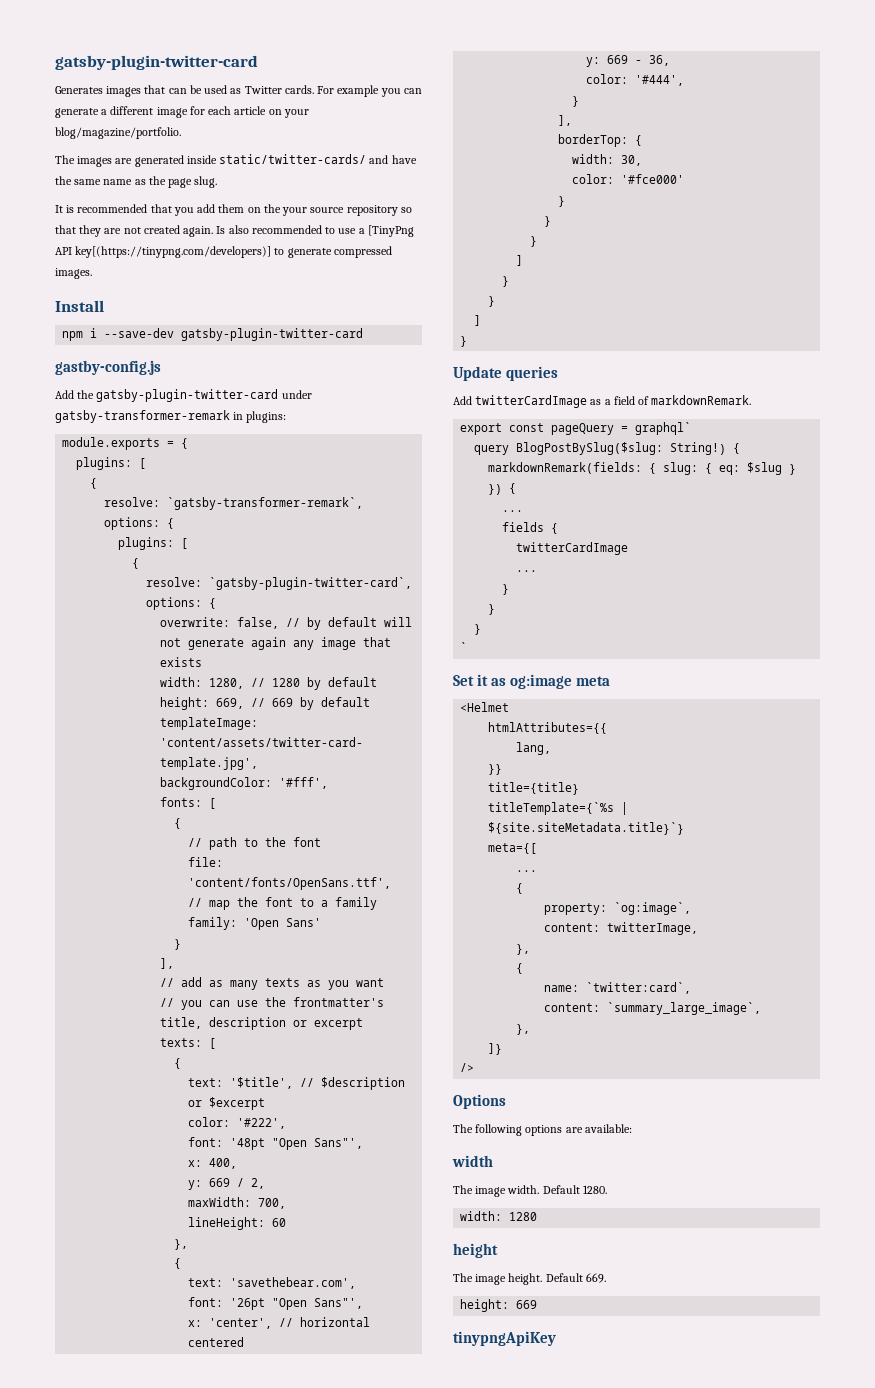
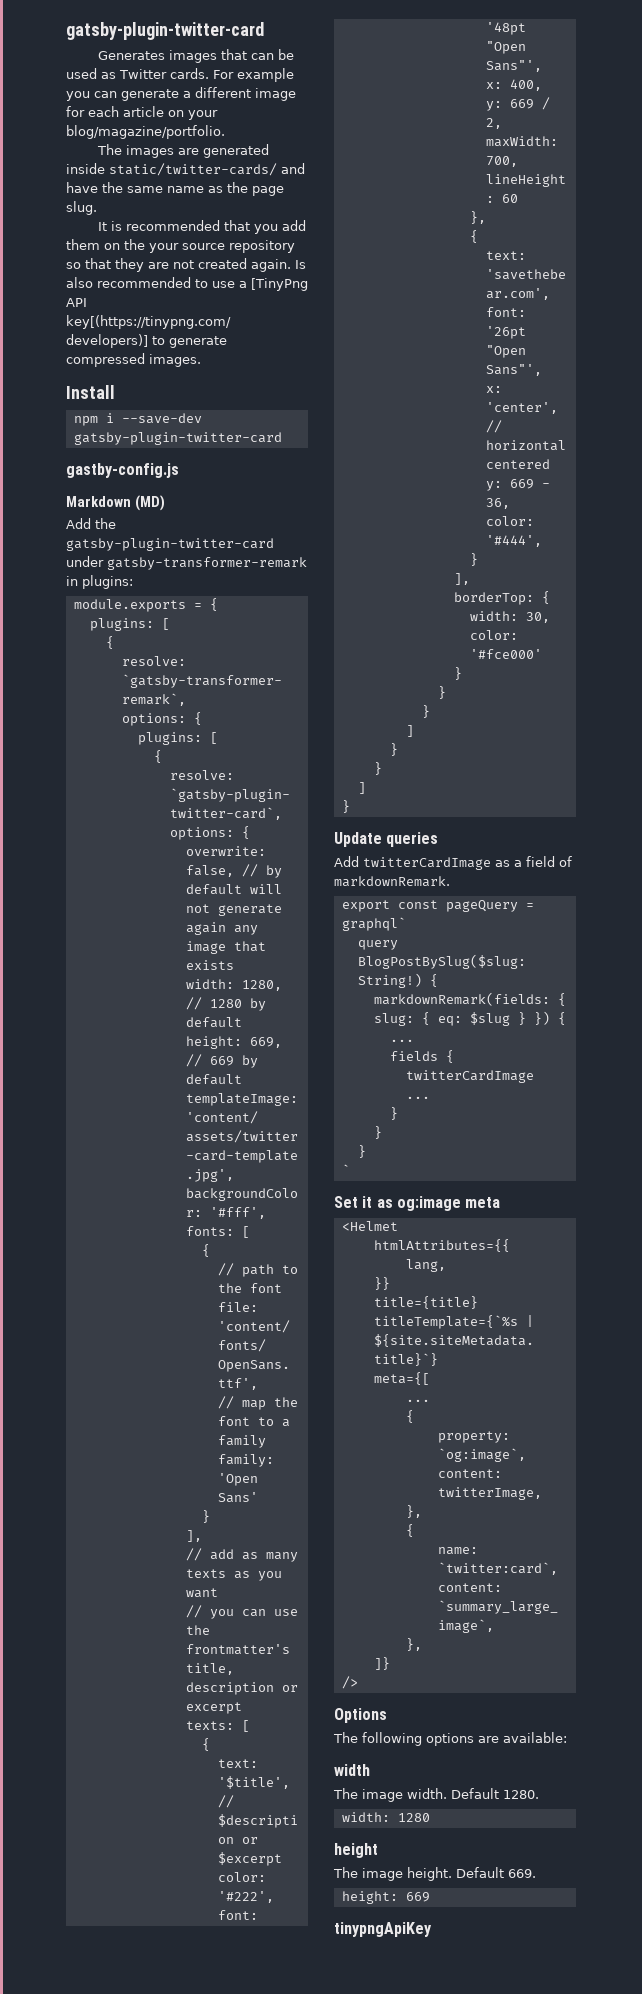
+ Markdown (MD)

